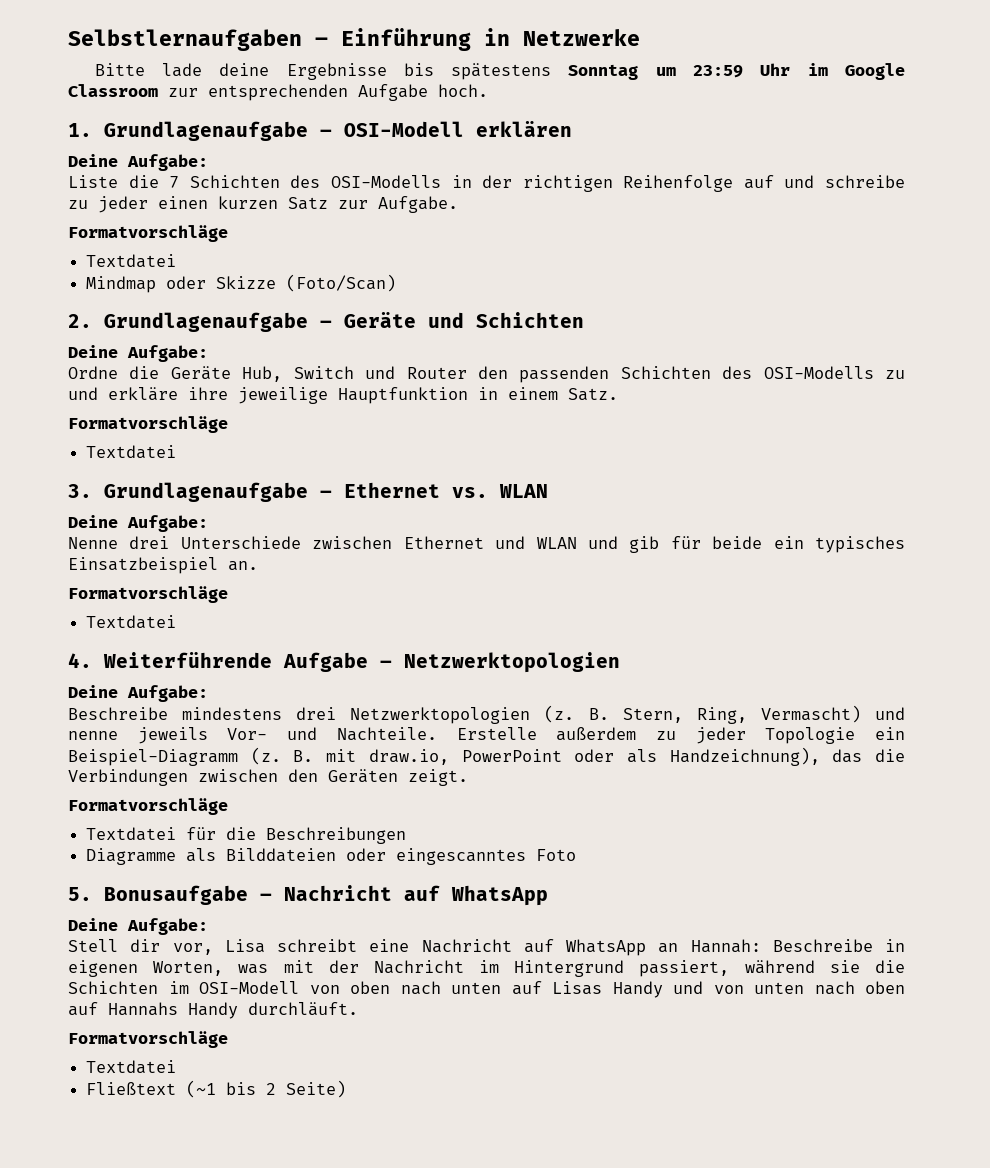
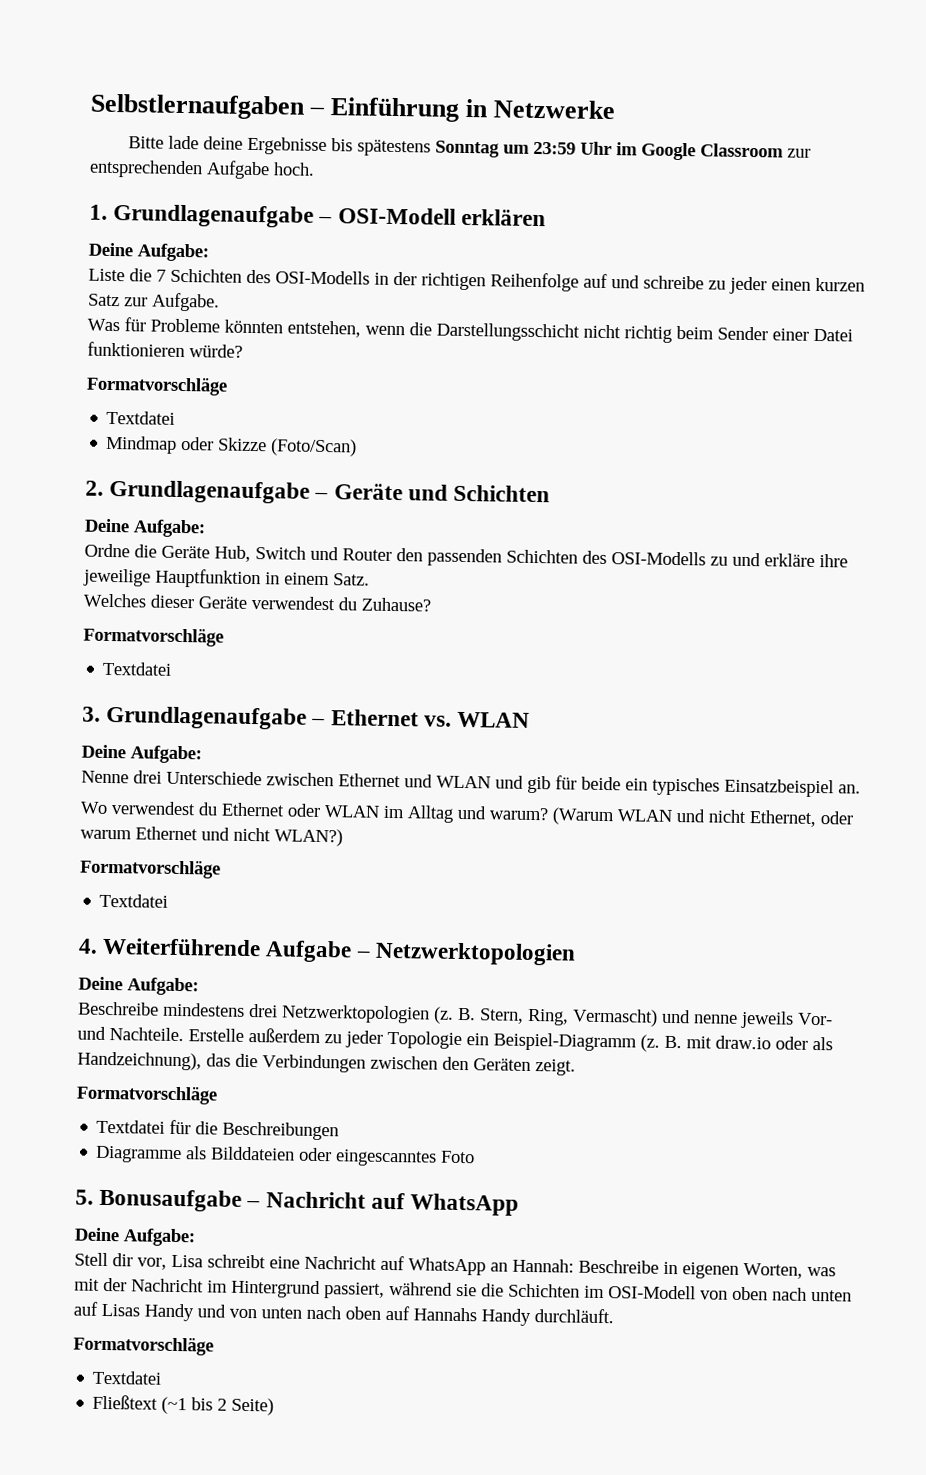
+ Was für Probleme könnten entstehen, wenn die Darstellungsschicht nicht richtig beim Sender einer Datei funktionieren würde?
+ Welches dieser Geräte verwendest du Zuhause?
+ Wo verwendest du Ethernet oder WLAN im Alltag und warum? (Warum WLAN und nicht Ethernet, oder warum Ethernet und nicht WLAN?)
- B. mit draw.io, PowerPoint oder als Handzeichnung), das die Verbindungen zwischen den Geräten zeigt.
+ B. mit draw.io oder als Handzeichnung), das die Verbindungen zwischen den Geräten zeigt.

